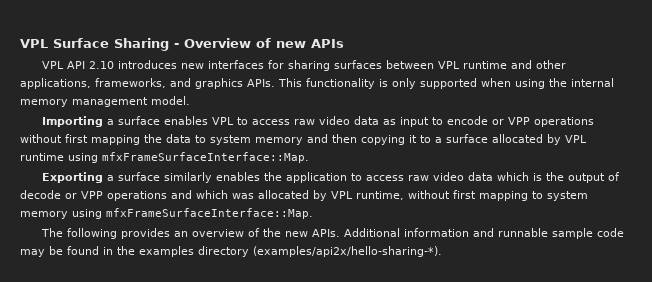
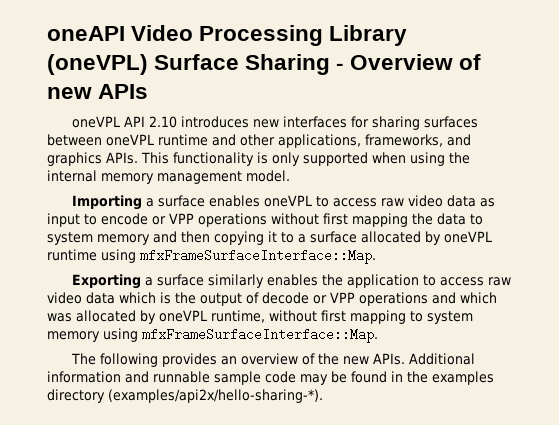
- VPL Surface Sharing - Overview of new APIs
+ oneAPI Video Processing Library (oneVPL) Surface Sharing - Overview of new APIs
- VPL API 2.10 introduces new interfaces for sharing surfaces between VPL runtime and other applications, frameworks, and graphics APIs.
+ oneVPL API 2.10 introduces new interfaces for sharing surfaces between oneVPL runtime and other applications, frameworks, and graphics APIs.
- Importing a surface enables VPL to access raw video data as input to encode or VPP operations without first mapping the data to system memory and then copying it to a surface allocated by VPL runtime using mfxFrameSurfaceInterface::Map.
+ Importing a surface enables oneVPL to access raw video data as input to encode or VPP operations without first mapping the data to system memory and then copying it to a surface allocated by oneVPL runtime using mfxFrameSurfaceInterface::Map.
- Exporting a surface similarly enables the application to access raw video data which is the output of decode or VPP operations and which was allocated by VPL runtime, without first mapping to system memory using mfxFrameSurfaceInterface::Map.
+ Exporting a surface similarly enables the application to access raw video data which is the output of decode or VPP operations and which was allocated by oneVPL runtime, without first mapping to system memory using mfxFrameSurfaceInterface::Map.

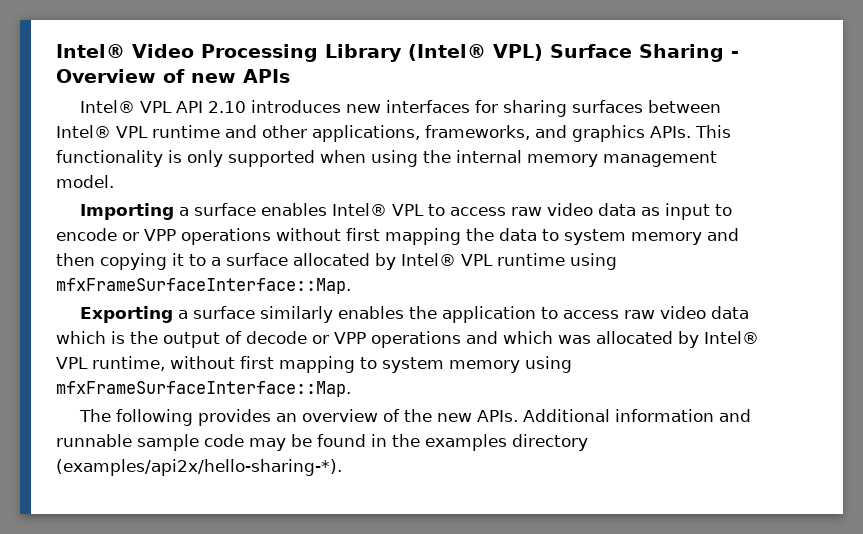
- oneAPI Video Processing Library (oneVPL) Surface Sharing - Overview of new APIs
+ Intel® Video Processing Library (Intel® VPL) Surface Sharing - Overview of new APIs
- oneVPL API 2.10 introduces new interfaces for sharing surfaces between oneVPL runtime and other applications, frameworks, and graphics APIs.
+ Intel® VPL API 2.10 introduces new interfaces for sharing surfaces between Intel® VPL runtime and other applications, frameworks, and graphics APIs.
- Importing a surface enables oneVPL to access raw video data as input to encode or VPP operations without first mapping the data to system memory and then copying it to a surface allocated by oneVPL runtime using mfxFrameSurfaceInterface::Map.
+ Importing a surface enables Intel® VPL to access raw video data as input to encode or VPP operations without first mapping the data to system memory and then copying it to a surface allocated by Intel® VPL runtime using mfxFrameSurfaceInterface::Map.
- Exporting a surface similarly enables the application to access raw video data which is the output of decode or VPP operations and which was allocated by oneVPL runtime, without first mapping to system memory using mfxFrameSurfaceInterface::Map.
+ Exporting a surface similarly enables the application to access raw video data which is the output of decode or VPP operations and which was allocated by Intel® VPL runtime, without first mapping to system memory using mfxFrameSurfaceInterface::Map.

